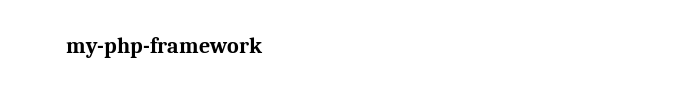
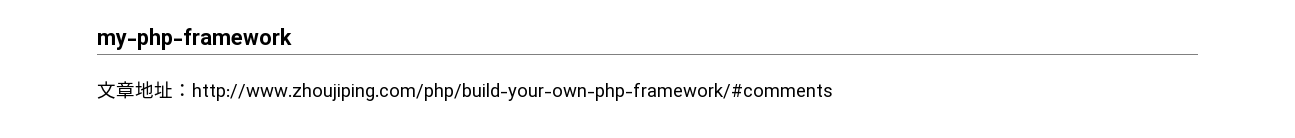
+ 文章地址：http://www.zhoujiping.com/php/build-your-own-php-framework/#comments

